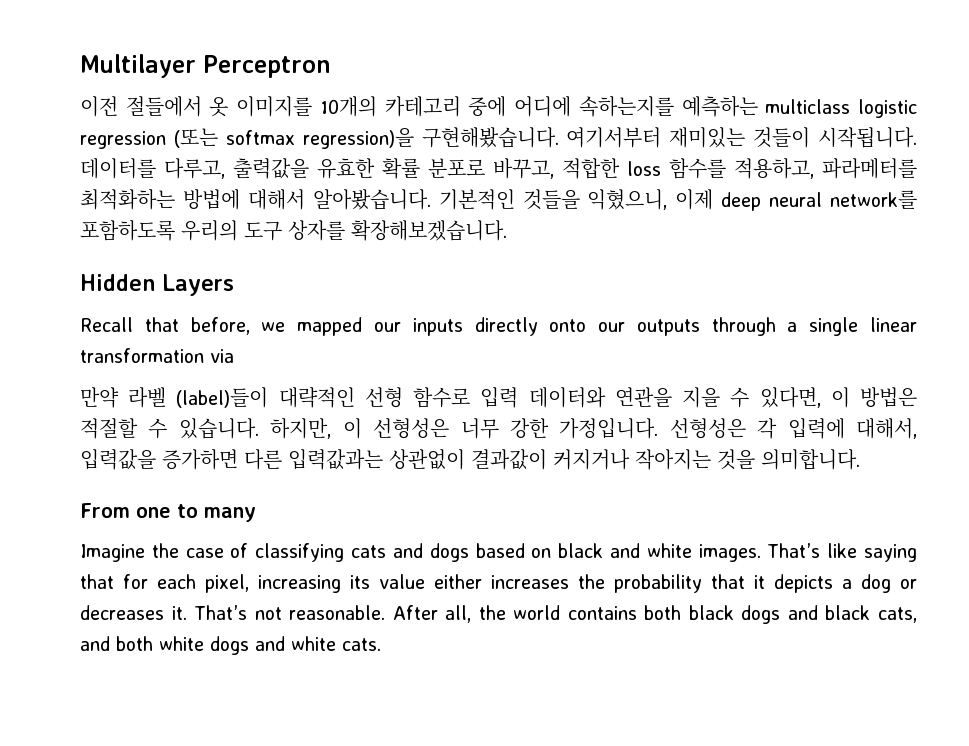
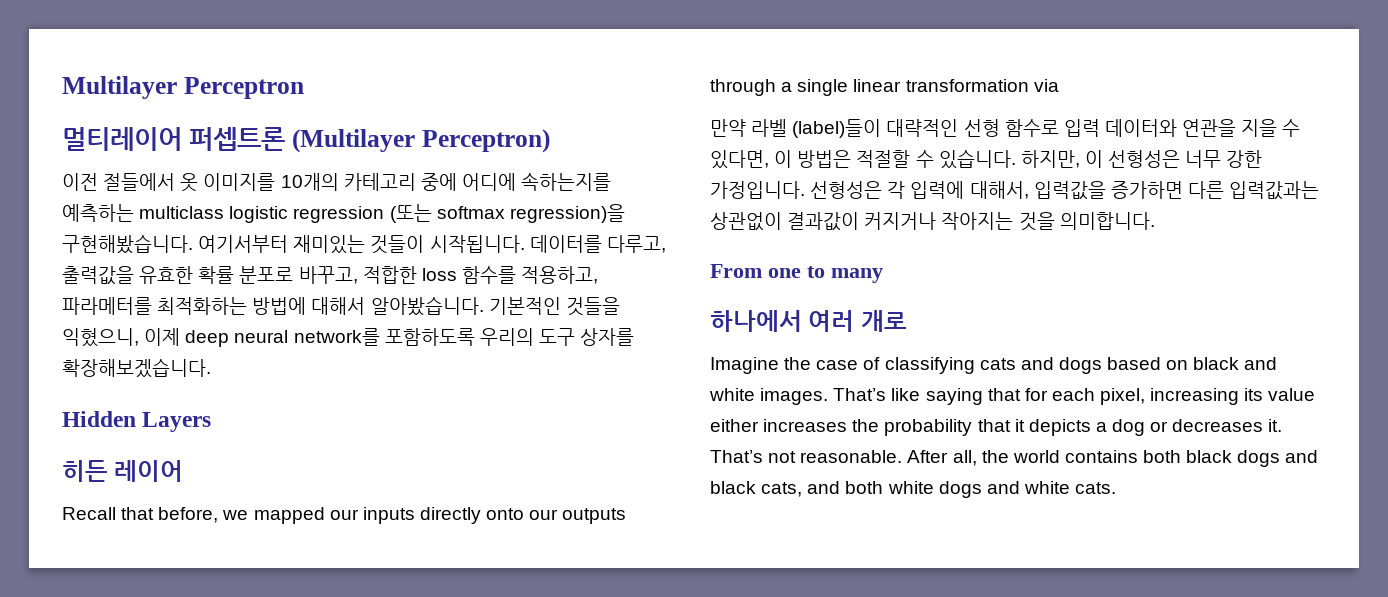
+ 멀티레이어 퍼셉트론 (Multilayer Perceptron)
+ 히든 레이어
+ 하나에서 여러 개로

